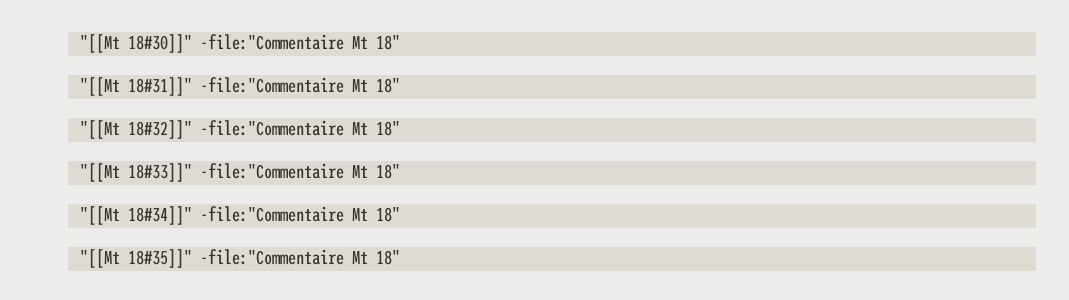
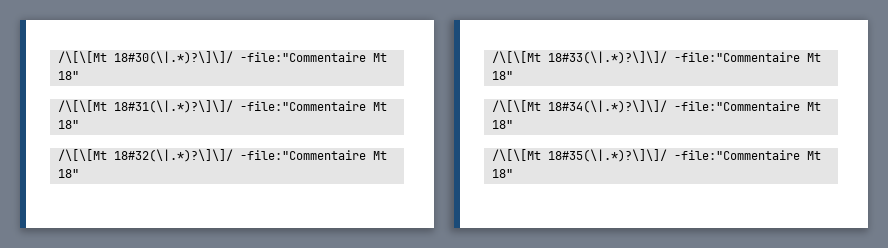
- "[[Mt 18#30]]" -file:"Commentaire Mt 18"
- "[[Mt 18#31]]" -file:"Commentaire Mt 18"
- "[[Mt 18#32]]" -file:"Commentaire Mt 18"
- "[[Mt 18#33]]" -file:"Commentaire Mt 18"
- "[[Mt 18#34]]" -file:"Commentaire Mt 18"
- "[[Mt 18#35]]" -file:"Commentaire Mt 18"
+ /\[\[Mt 18#30(\|.*)?\]\]/ -file:"Commentaire Mt 18"
+ /\[\[Mt 18#31(\|.*)?\]\]/ -file:"Commentaire Mt 18"
+ /\[\[Mt 18#32(\|.*)?\]\]/ -file:"Commentaire Mt 18"
+ /\[\[Mt 18#33(\|.*)?\]\]/ -file:"Commentaire Mt 18"
+ /\[\[Mt 18#34(\|.*)?\]\]/ -file:"Commentaire Mt 18"
+ /\[\[Mt 18#35(\|.*)?\]\]/ -file:"Commentaire Mt 18"

